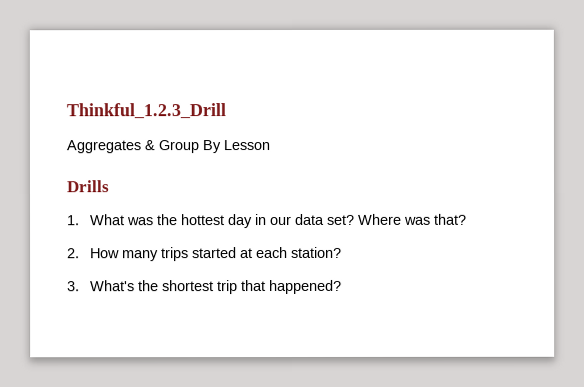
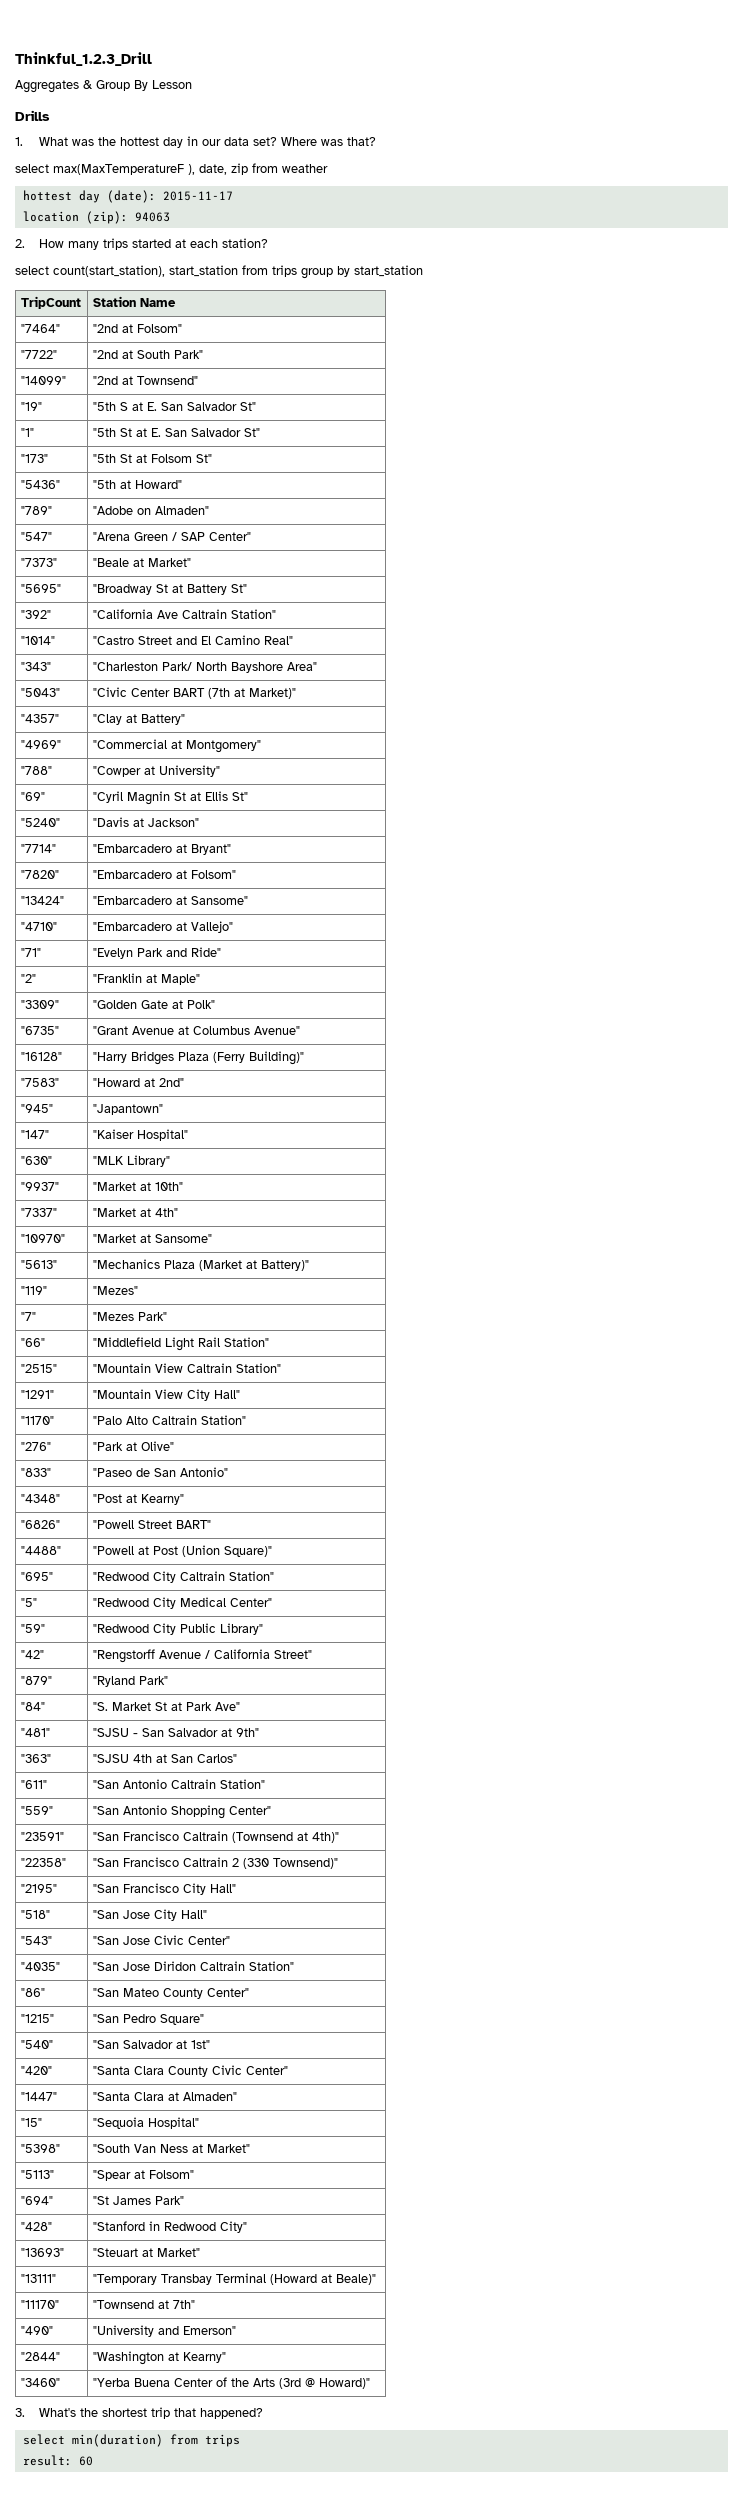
+ select max(MaxTemperatureF ), date, zip from weather
+ hottest day (date): 2015-11-17
+ location (zip): 94063
+ select count(start_station), start_station from trips group by start_station
+ TripCount | Station Name
+ "7464" | "2nd at Folsom"
+ "7722" | "2nd at South Park"
+ "14099" | "2nd at Townsend"
+ "19" | "5th S at E. San Salvador St"
+ "1" | "5th St at E. San Salvador St"
+ "173" | "5th St at Folsom St"
+ "5436" | "5th at Howard"
+ "789" | "Adobe on Almaden"
+ "547" | "Arena Green / SAP Center"
+ "7373" | "Beale at Market"
+ "5695" | "Broadway St at Battery St"
+ "392" | "California Ave Caltrain Station"
+ "1014" | "Castro Street and El Camino Real"
+ "343" | "Charleston Park/ North Bayshore Area"
+ "5043" | "Civic Center BART (7th at Market)"
+ "4357" | "Clay at Battery"
+ "4969" | "Commercial at Montgomery"
+ "788" | "Cowper at University"
+ "69" | "Cyril Magnin St at Ellis St"
+ "5240" | "Davis at Jackson"
+ "7714" | "Embarcadero at Bryant"
+ "7820" | "Embarcadero at Folsom"
+ "13424" | "Embarcadero at Sansome"
+ "4710" | "Embarcadero at Vallejo"
+ "71" | "Evelyn Park and Ride"
+ "2" | "Franklin at Maple"
+ "3309" | "Golden Gate at Polk"
+ "6735" | "Grant Avenue at Columbus Avenue"
+ "16128" | "Harry Bridges Plaza (Ferry Building)"
+ "7583" | "Howard at 2nd"
+ "945" | "Japantown"
+ "147" | "Kaiser Hospital"
+ "630" | "MLK Library"
+ "9937" | "Market at 10th"
+ "7337" | "Market at 4th"
+ "10970" | "Market at Sansome"
+ "5613" | "Mechanics Plaza (Market at Battery)"
+ "119" | "Mezes"
+ "7" | "Mezes Park"
+ "66" | "Middlefield Light Rail Station"
+ "2515" | "Mountain View Caltrain Station"
+ "1291" | "Mountain View City Hall"
+ "1170" | "Palo Alto Caltrain Station"
+ "276" | "Park at Olive"
+ "833" | "Paseo de San Antonio"
+ "4348" | "Post at Kearny"
+ "6826" | "Powell Street BART"
+ "4488" | "Powell at Post (Union Square)"
+ "695" | "Redwood City Caltrain Station"
+ "5" | "Redwood City Medical Center"
+ "59" | "Redwood City Public Library"
+ "42" | "Rengstorff Avenue / California Street"
+ "879" | "Ryland Park"
+ "84" | "S. Market St at Park Ave"
+ "481" | "SJSU - San Salvador at 9th"
+ "363" | "SJSU 4th at San Carlos"
+ "611" | "San Antonio Caltrain Station"
+ "559" | "San Antonio Shopping Center"
+ "23591" | "San Francisco Caltrain (Townsend at 4th)"
+ "22358" | "San Francisco Caltrain 2 (330 Townsend)"
+ "2195" | "San Francisco City Hall"
+ "518" | "San Jose City Hall"
+ "543" | "San Jose Civic Center"
+ "4035" | "San Jose Diridon Caltrain Station"
+ "86" | "San Mateo County Center"
+ "1215" | "San Pedro Square"
+ "540" | "San Salvador at 1st"
+ "420" | "Santa Clara County Civic Center"
+ "1447" | "Santa Clara at Almaden"
+ "15" | "Sequoia Hospital"
+ "5398" | "South Van Ness at Market"
+ "5113" | "Spear at Folsom"
+ "694" | "St James Park"
+ "428" | "Stanford in Redwood City"
+ "13693" | "Steuart at Market"
+ "13111" | "Temporary Transbay Terminal (Howard at Beale)"
+ "11170" | "Townsend at 7th"
+ "490" | "University and Emerson"
+ "2844" | "Washington at Kearny"
+ "3460" | "Yerba Buena Center of the Arts (3rd @ Howard)"
+ select min(duration) from trips
+ result: 60

